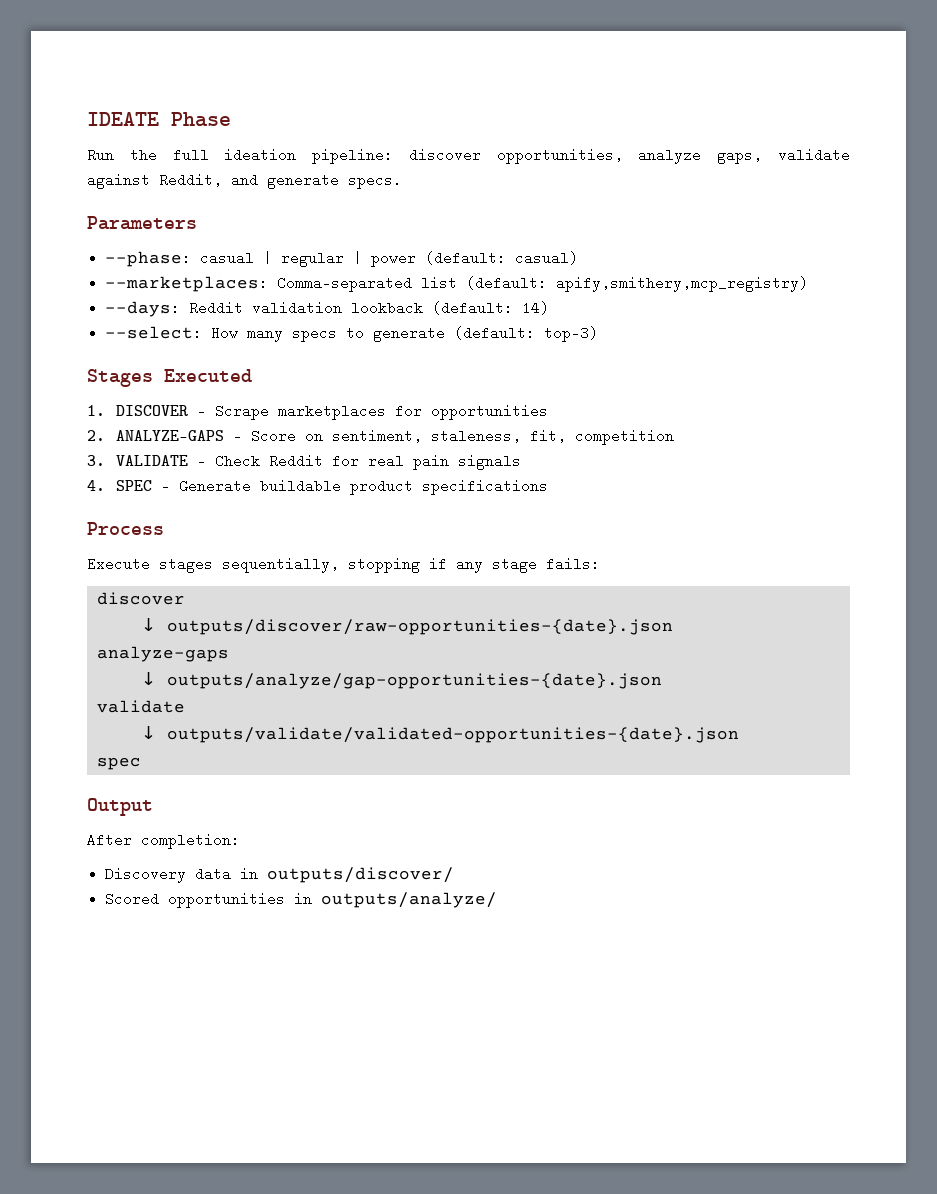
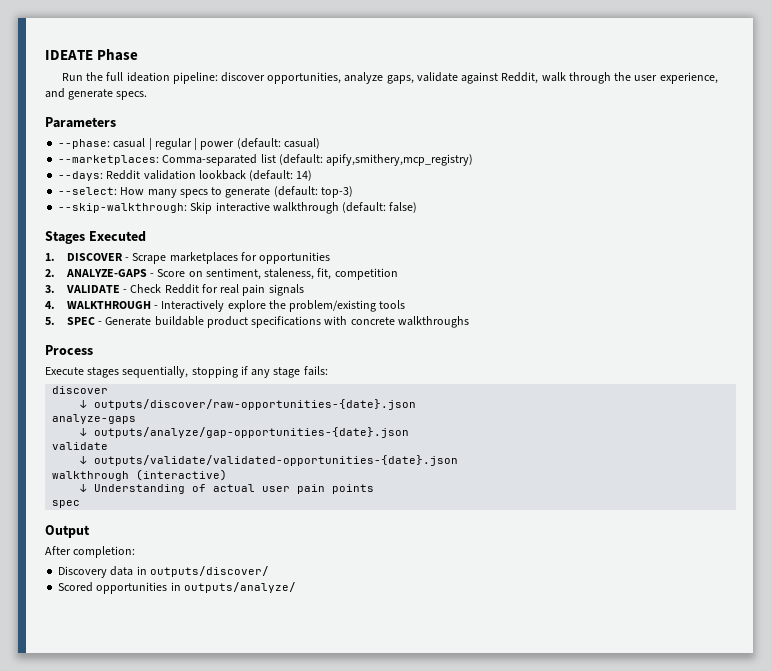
- Run the full ideation pipeline: discover opportunities, analyze gaps, validate against Reddit, and generate specs.
+ Run the full ideation pipeline: discover opportunities, analyze gaps, validate against Reddit, walk through the user experience, and generate specs.
+ --skip-walkthrough: Skip interactive walkthrough (default: false)
- 4. SPEC - Generate buildable product specifications
+ 4. WALKTHROUGH - Interactively explore the problem/existing tools
+ 5. SPEC - Generate buildable product specifications with concrete walkthroughs
+ walkthrough (interactive)
+ ↓ Understanding of actual user pain points

